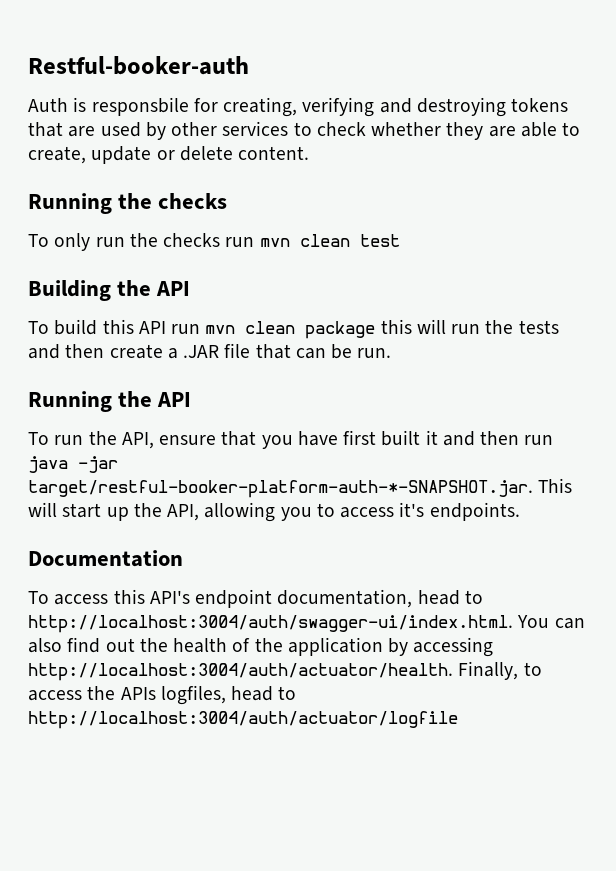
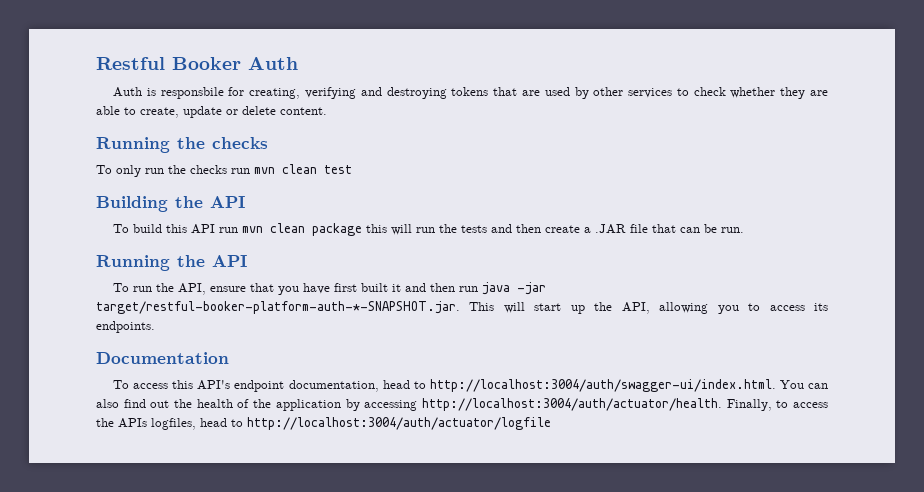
- Restful-booker-auth
+ Restful Booker Auth
- To run the API, ensure that you have first built it and then run java -jar target/restful-booker-platform-auth-*-SNAPSHOT.jar. This will start up the API, allowing you to access it's endpoints.
+ To run the API, ensure that you have first built it and then run java -jar target/restful-booker-platform-auth-*-SNAPSHOT.jar. This will start up the API, allowing you to access its endpoints.

